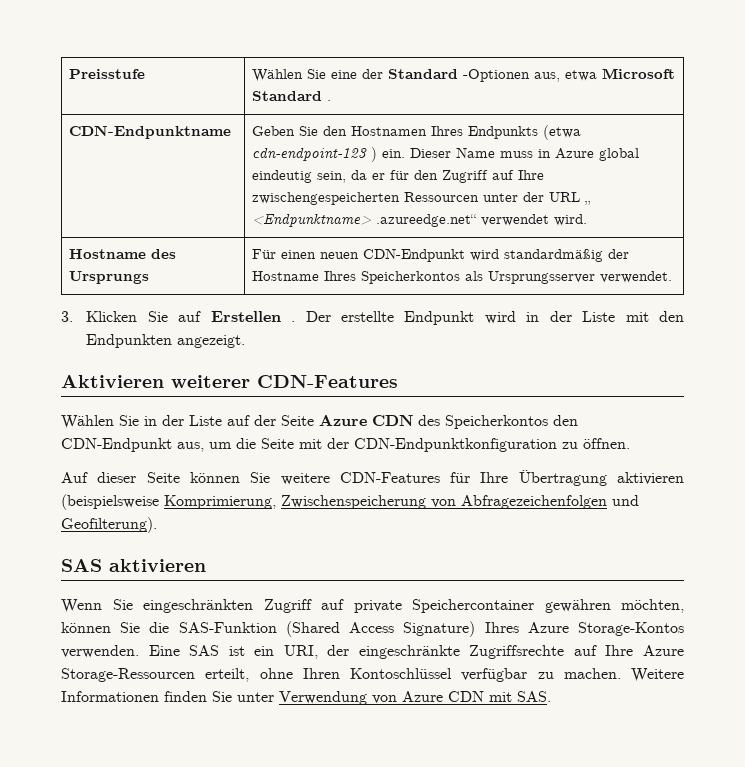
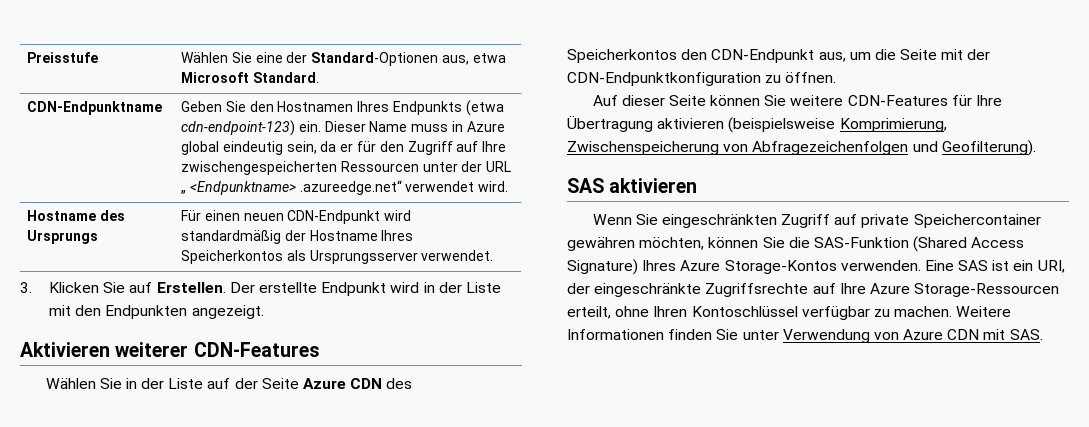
- Preisstufe | Wählen Sie eine der Standard -Optionen aus, etwa Microsoft Standard .
+ Preisstufe | Wählen Sie eine der Standard-Optionen aus, etwa Microsoft Standard.
- CDN-Endpunktname | Geben Sie den Hostnamen Ihres Endpunkts (etwa cdn-endpoint-123 ) ein. Dieser Name muss in Azure global eindeutig sein, da er für den Zugriff auf Ihre zwischengespeicherten Ressourcen unter der URL „ <Endpunktname> .azureedge.net“ verwendet wird.
+ CDN-Endpunktname | Geben Sie den Hostnamen Ihres Endpunkts (etwa cdn-endpoint-123) ein. Dieser Name muss in Azure global eindeutig sein, da er für den Zugriff auf Ihre zwischengespeicherten Ressourcen unter der URL „ <Endpunktname> .azureedge.net“ verwendet wird.
- 3. Klicken Sie auf Erstellen .
+ 3. Klicken Sie auf Erstellen.

